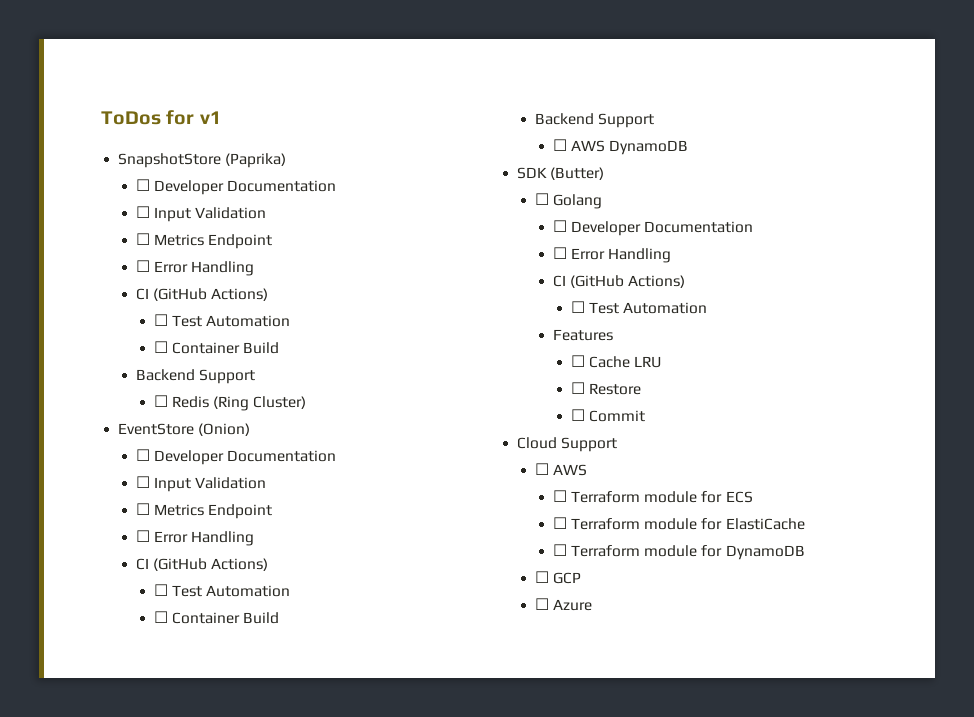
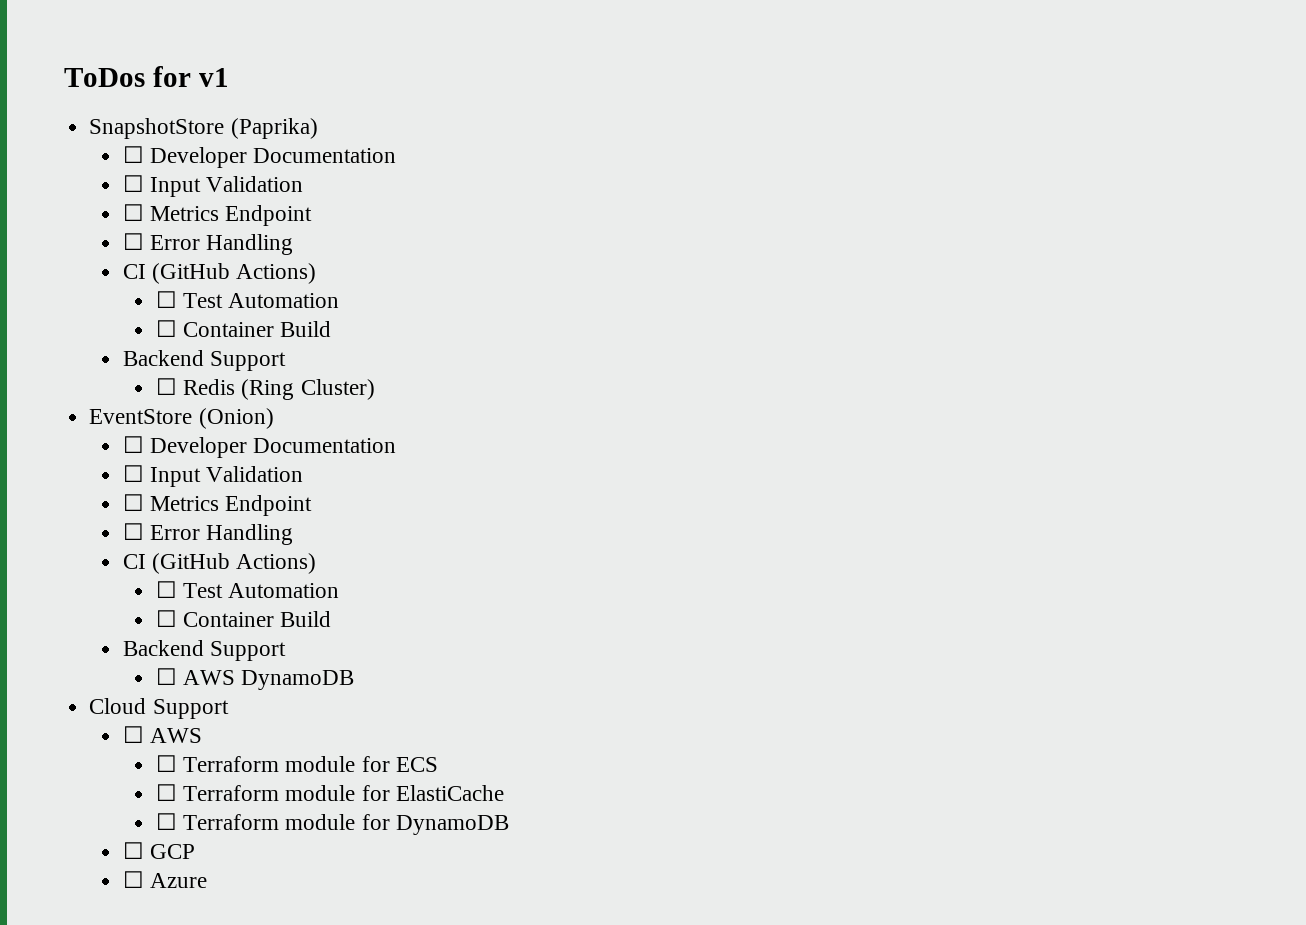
- SDK (Butter)
- ☐ Golang
- ☐ Developer Documentation
- ☐ Error Handling
- CI (GitHub Actions)
- ☐ Test Automation
- Features
- ☐ Cache LRU
- ☐ Restore
- ☐ Commit

